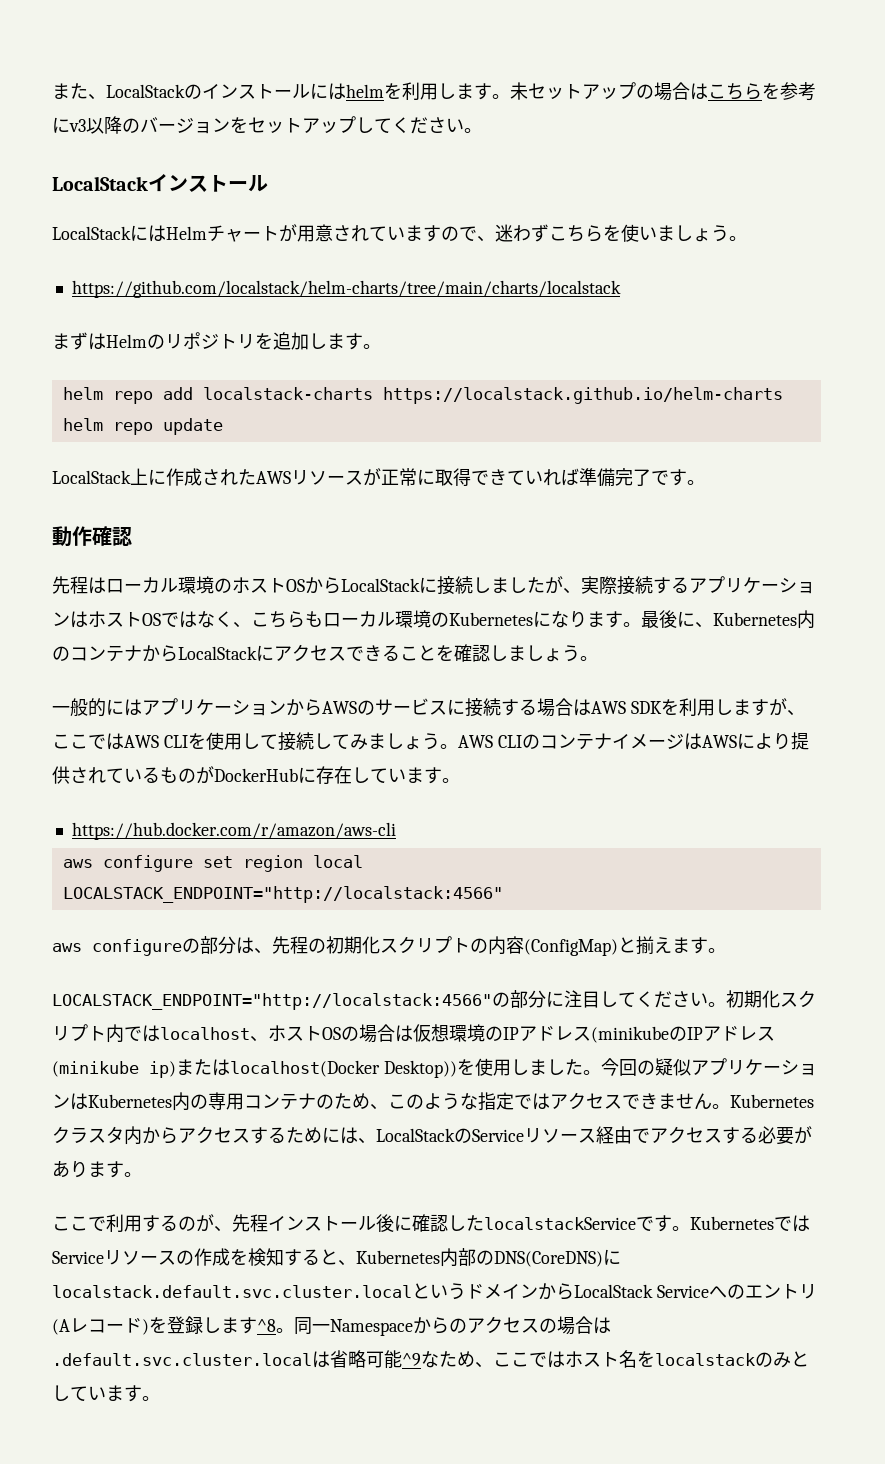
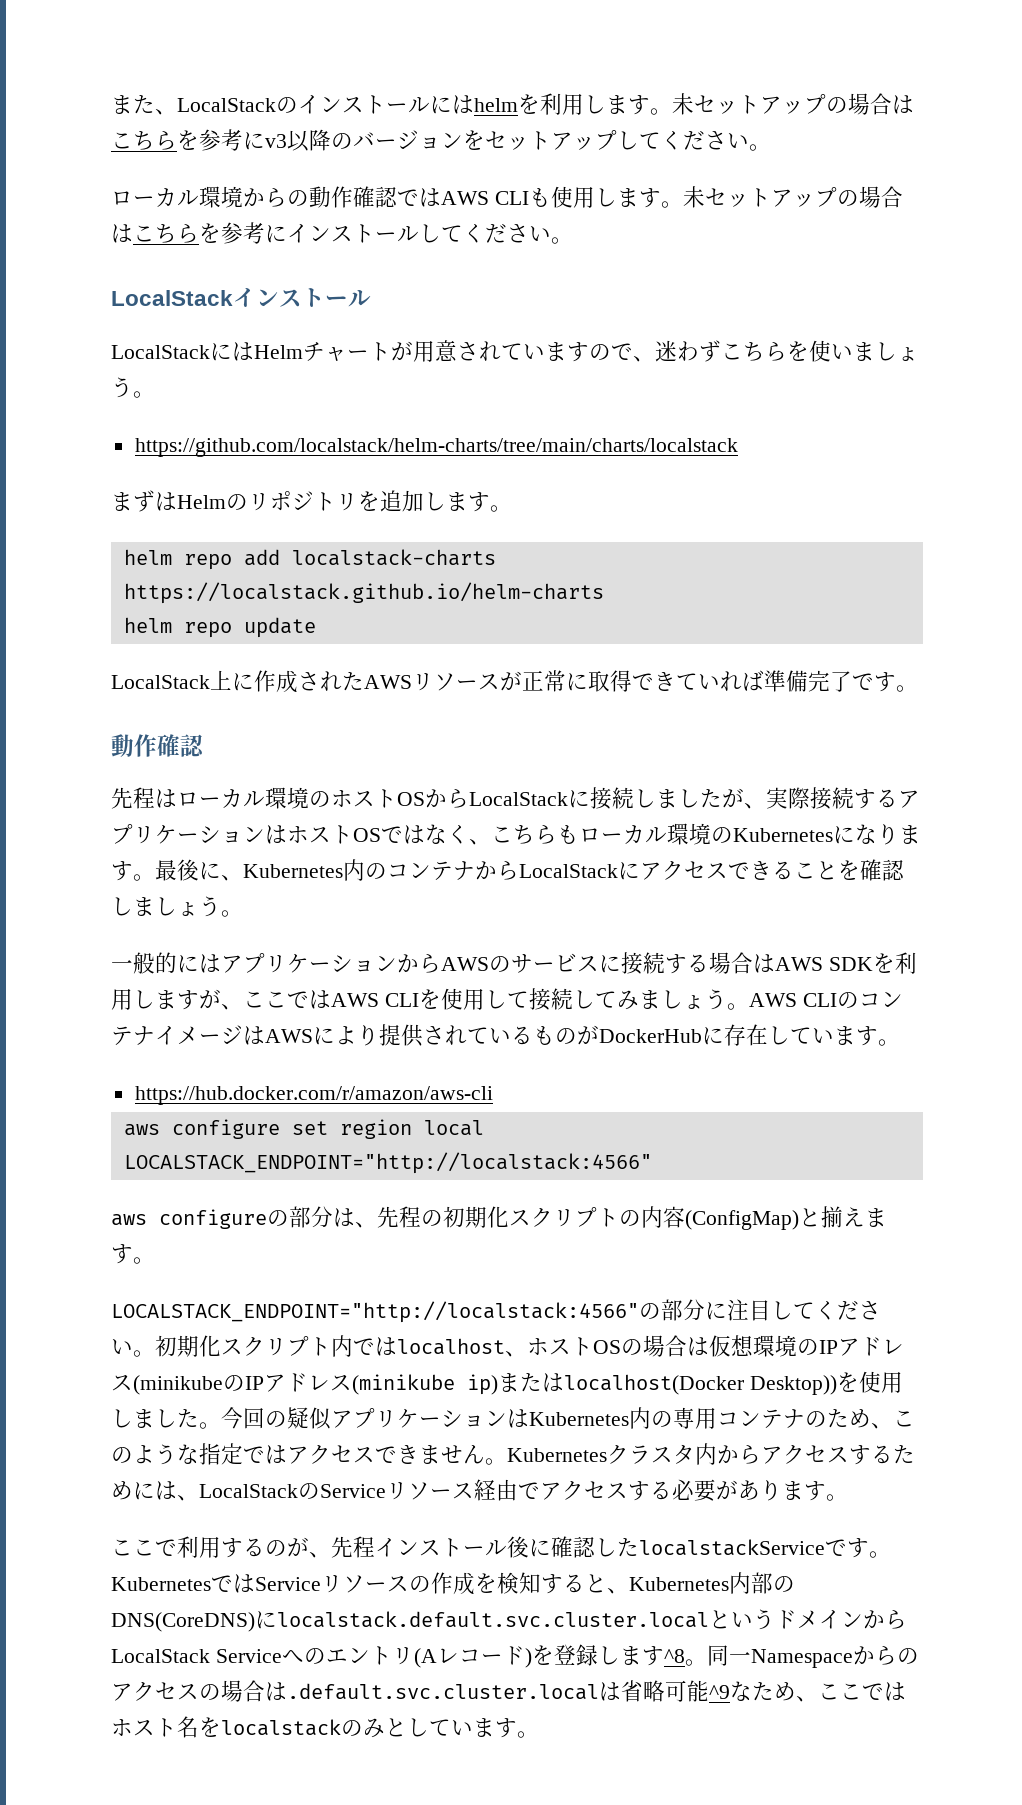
+ ローカル環境からの動作確認ではAWS CLIも使用します。未セットアップの場合はこちらを参考にインストールしてください。

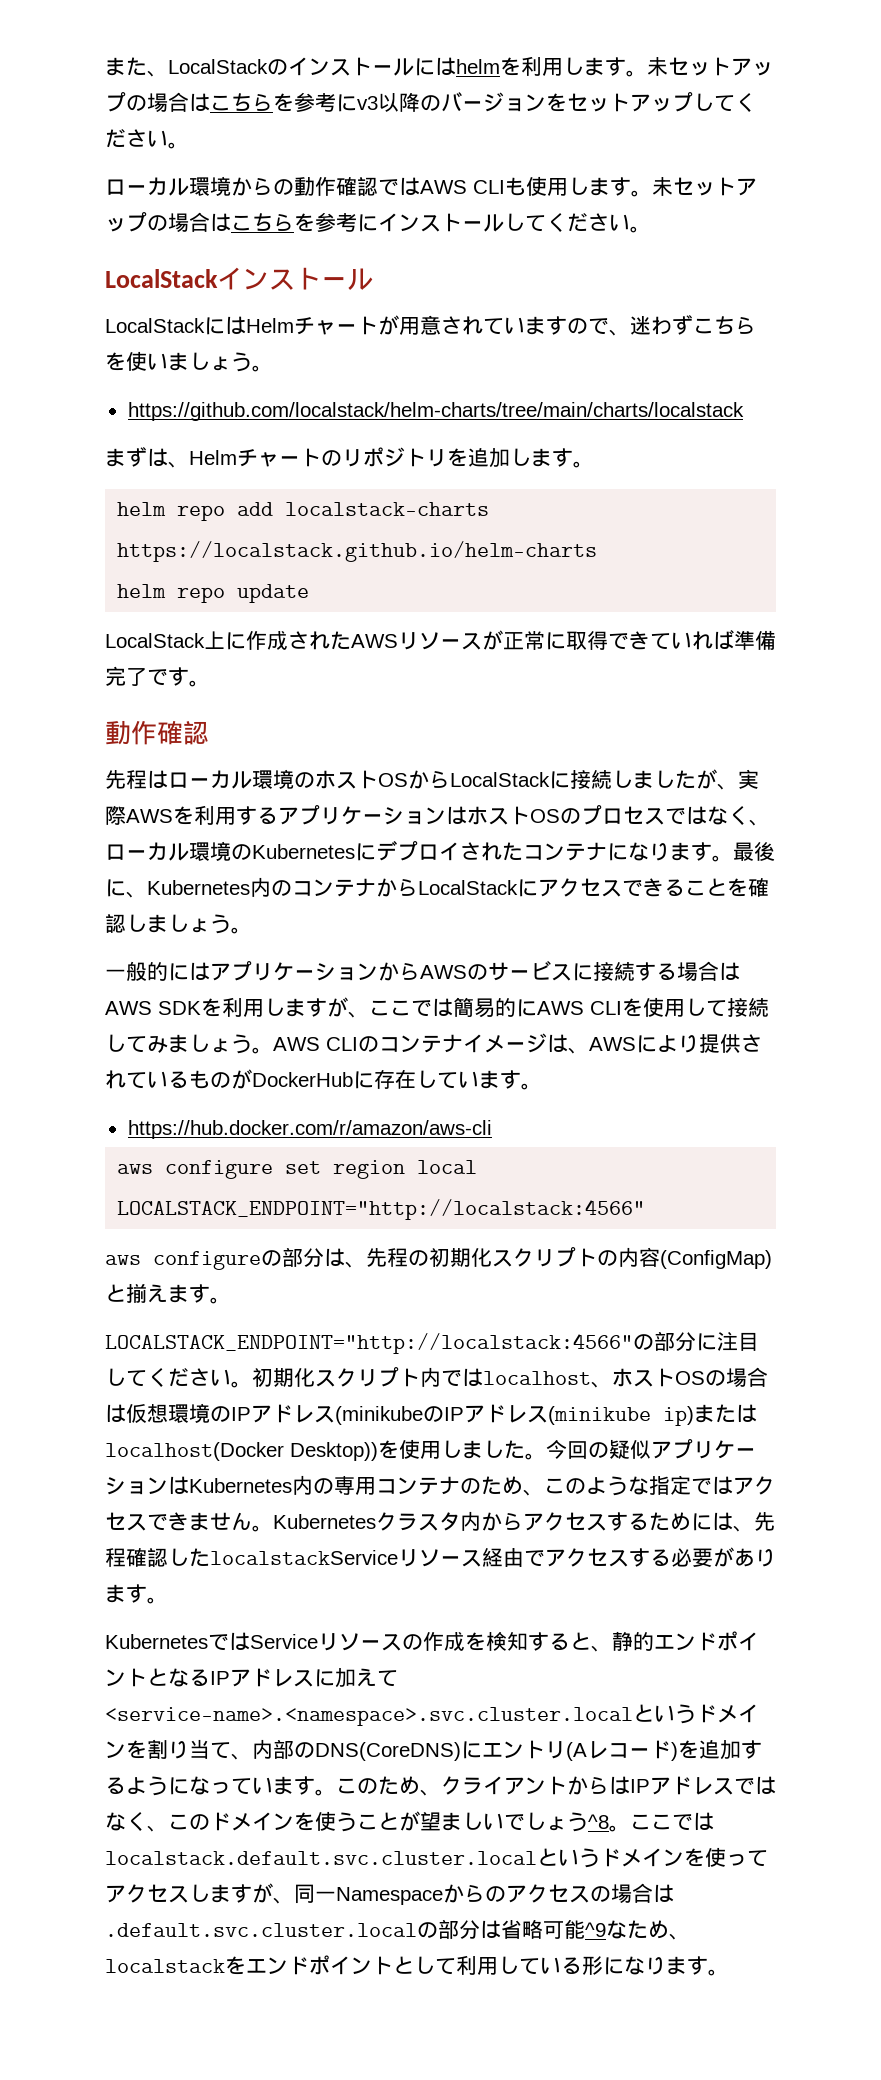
- まずはHelmのリポジトリを追加します。
+ まずは、Helmチャートのリポジトリを追加します。
- 先程はローカル環境のホストOSからLocalStackに接続しましたが、実際接続するアプリケーションはホストOSではなく、こちらもローカル環境のKubernetesになります。
+ 先程はローカル環境のホストOSからLocalStackに接続しましたが、実際AWSを利用するアプリケーションはホストOSのプロセスではなく、ローカル環境のKubernetesにデプロイされたコンテナになります。
- 一般的にはアプリケーションからAWSのサービスに接続する場合はAWS SDKを利用しますが、ここではAWS CLIを使用して接続してみましょう。
+ 一般的にはアプリケーションからAWSのサービスに接続する場合はAWS SDKを利用しますが、ここでは簡易的にAWS CLIを使用して接続してみましょう。
- AWS CLIのコンテナイメージはAWSにより提供されているものがDockerHubに存在しています。
+ AWS CLIのコンテナイメージは、AWSにより提供されているものがDockerHubに存在しています。
- Kubernetesクラスタ内からアクセスするためには、LocalStackのServiceリソース経由でアクセスする必要があります。
+ Kubernetesクラスタ内からアクセスするためには、先程確認したlocalstackServiceリソース経由でアクセスする必要があります。
- ここで利用するのが、先程インストール後に確認したlocalstackServiceです。KubernetesではServiceリソースの作成を検知すると、Kubernetes内部のDNS(CoreDNS)にlocalstack.default.svc.cluster.localというドメインからLocalStack Serviceへのエントリ(Aレコード)を登録します^8。同一Namespaceからのアクセスの場合は.default.svc.cluster.localは省略可能^9なため、ここではホスト名をlocalstackのみとしています。
+ KubernetesではServiceリソースの作成を検知すると、静的エンドポイントとなるIPアドレスに加えて<service-name>.<namespace>.svc.cluster.localというドメインを割り当て、内部のDNS(CoreDNS)にエントリ(Aレコード)を追加するようになっています。このため、クライアントからはIPアドレスではなく、このドメインを使うことが望ましいでしょう^8。ここではlocalstack.default.svc.cluster.localというドメインを使ってアクセスしますが、同一Namespaceからのアクセスの場合は.default.svc.cluster.localの部分は省略可能^9なため、localstackをエンドポイントとして利用している形になります。

